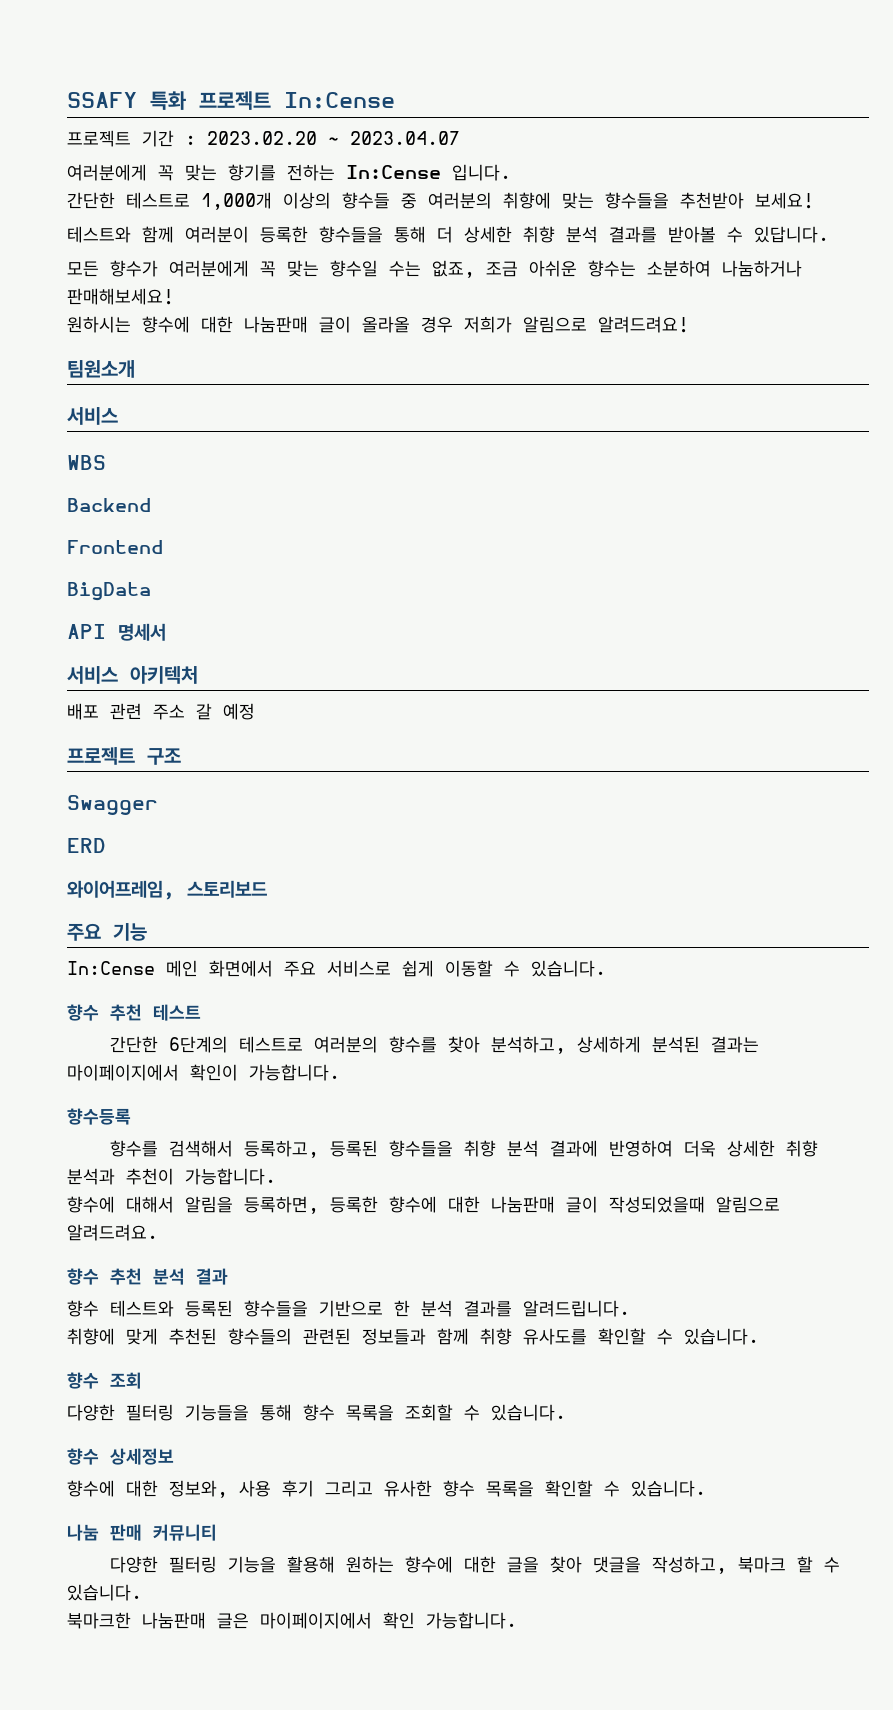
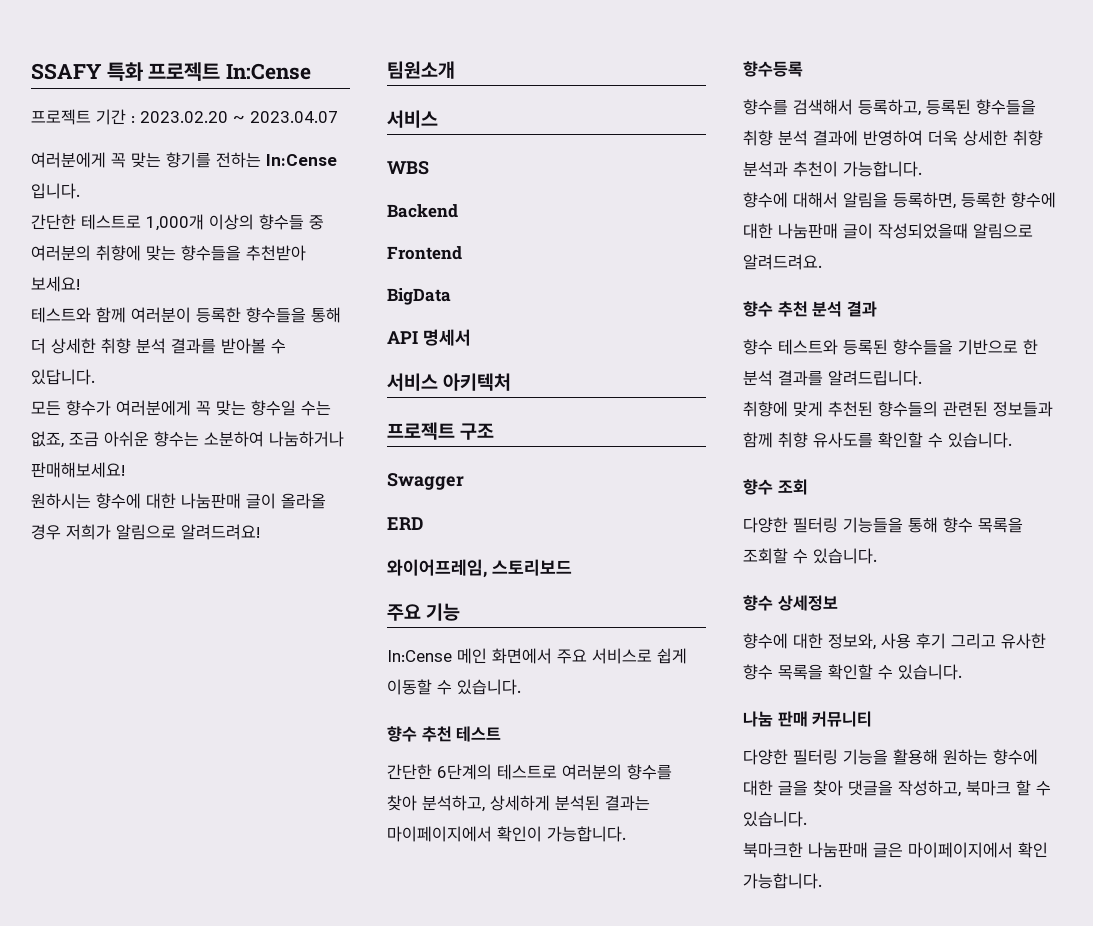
- 배포 관련 주소 갈 예정

